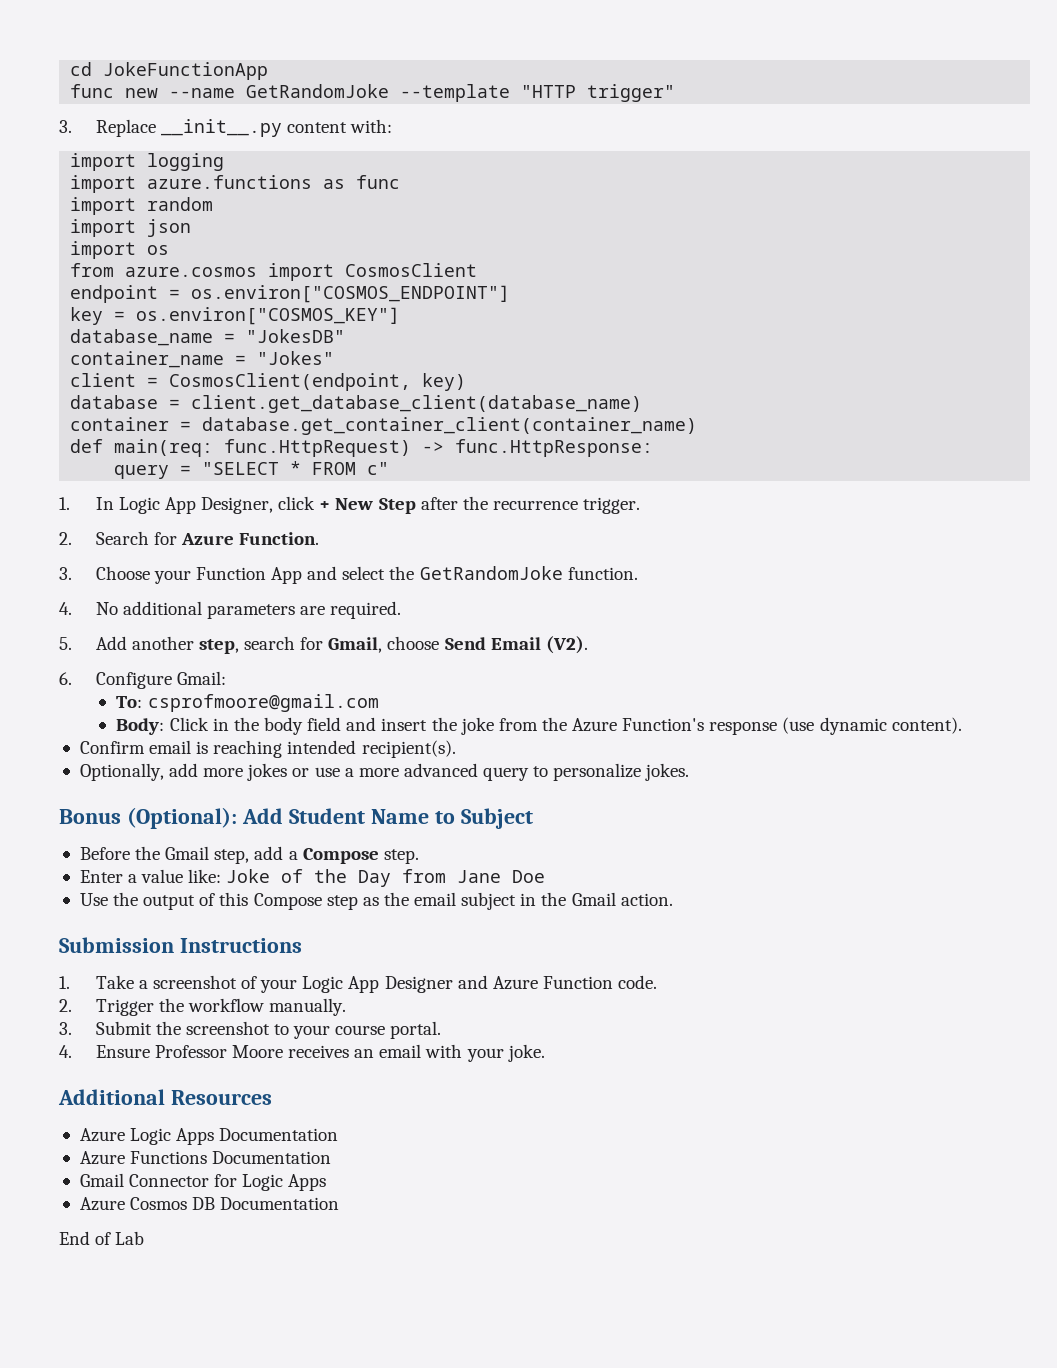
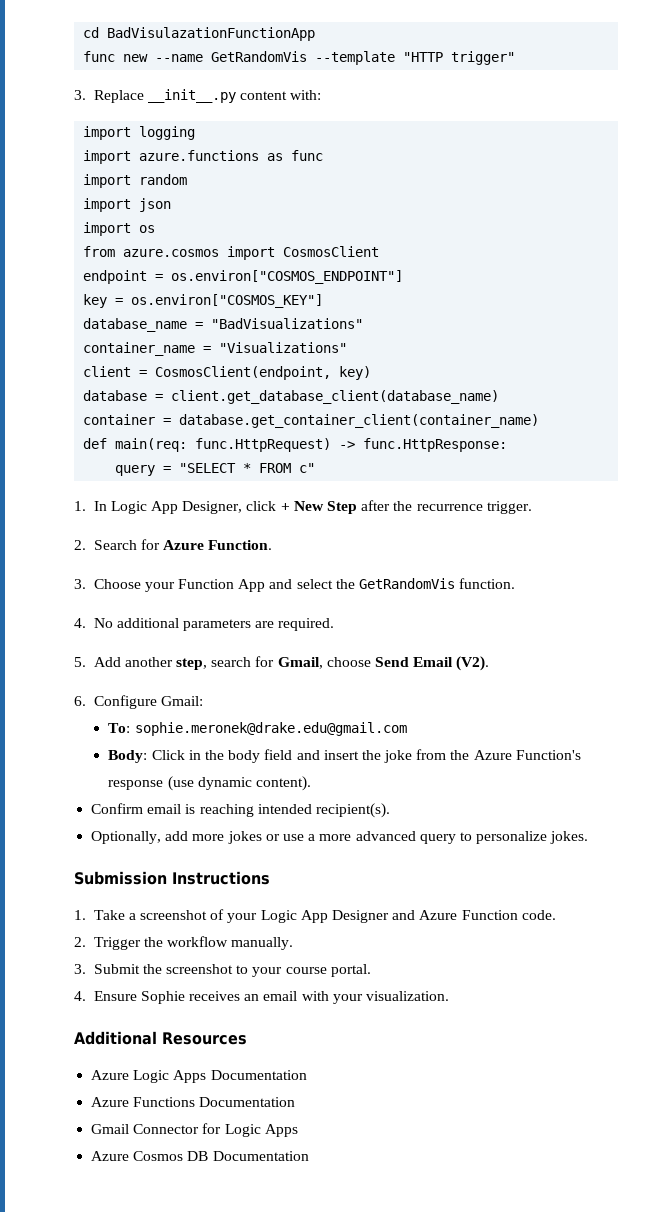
- cd JokeFunctionApp
+ cd BadVisulazationFunctionApp
- func new --name GetRandomJoke --template "HTTP trigger"
+ func new --name GetRandomVis --template "HTTP trigger"
- database_name = "JokesDB"
+ database_name = "BadVisualizations"
- container_name = "Jokes"
+ container_name = "Visualizations"
- 3. Choose your Function App and select the GetRandomJoke function.
+ 3. Choose your Function App and select the GetRandomVis function.
- To: csprofmoore@gmail.com
+ To: sophie.meronek@drake.edu@gmail.com
- Bonus (Optional): Add Student Name to Subject
- Before the Gmail step, add a Compose step.
- Enter a value like: Joke of the Day from Jane Doe
- Use the output of this Compose step as the email subject in the Gmail action.
- 4. Ensure Professor Moore receives an email with your joke.
+ 4. Ensure Sophie receives an email with your visualization.
- End of Lab

